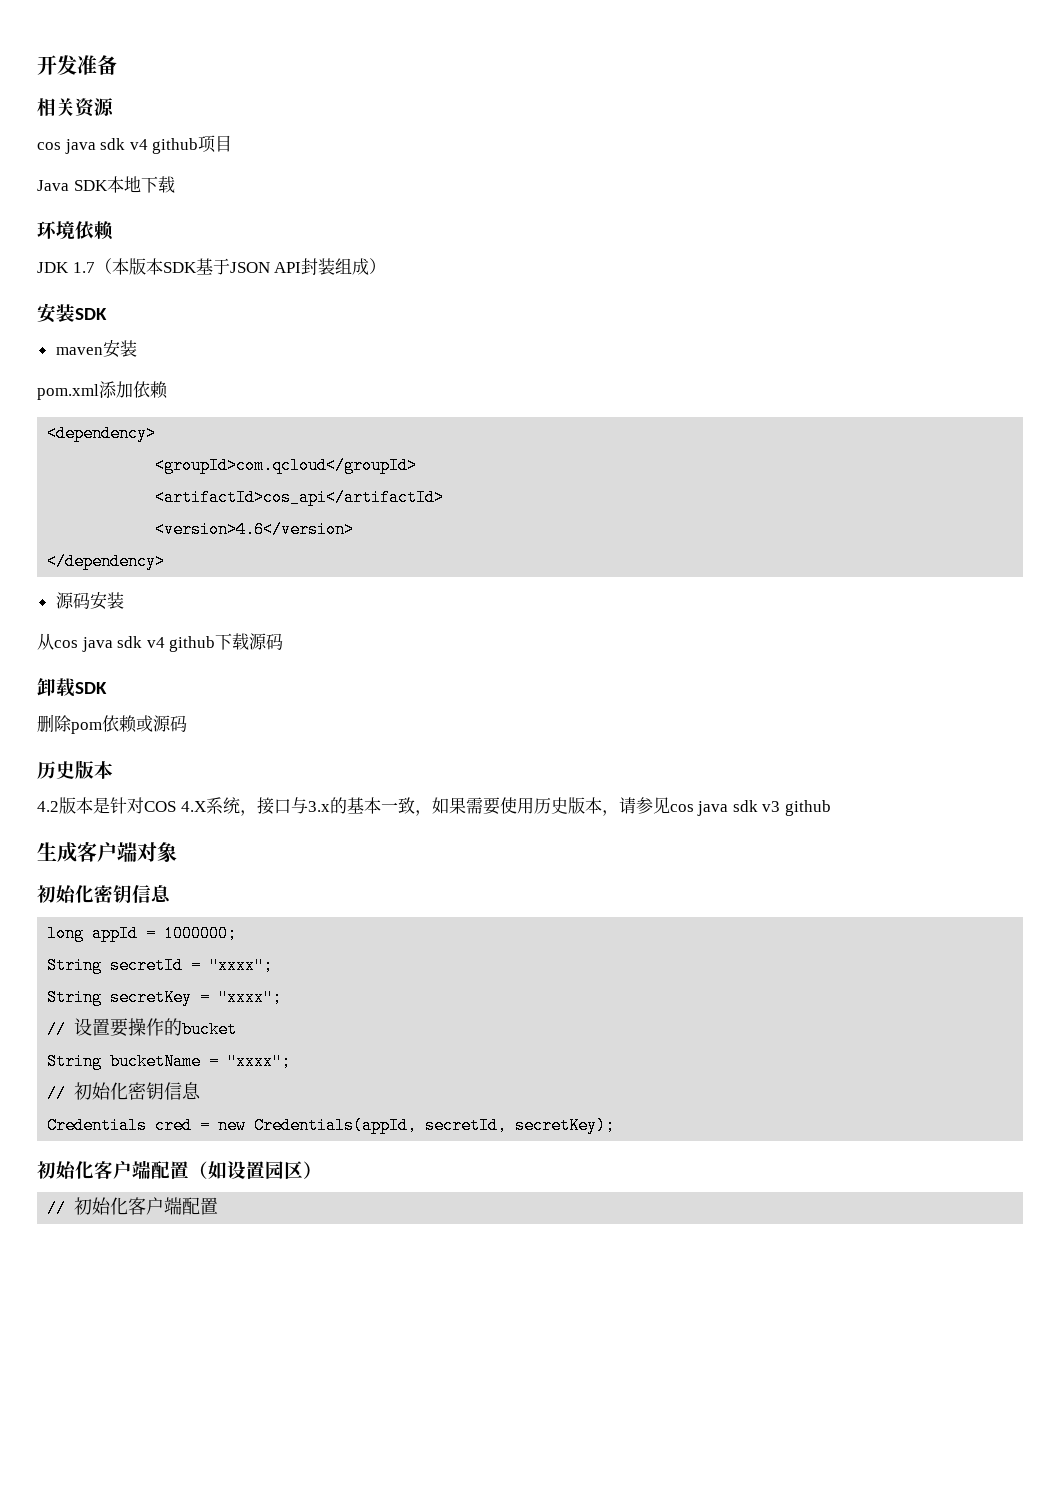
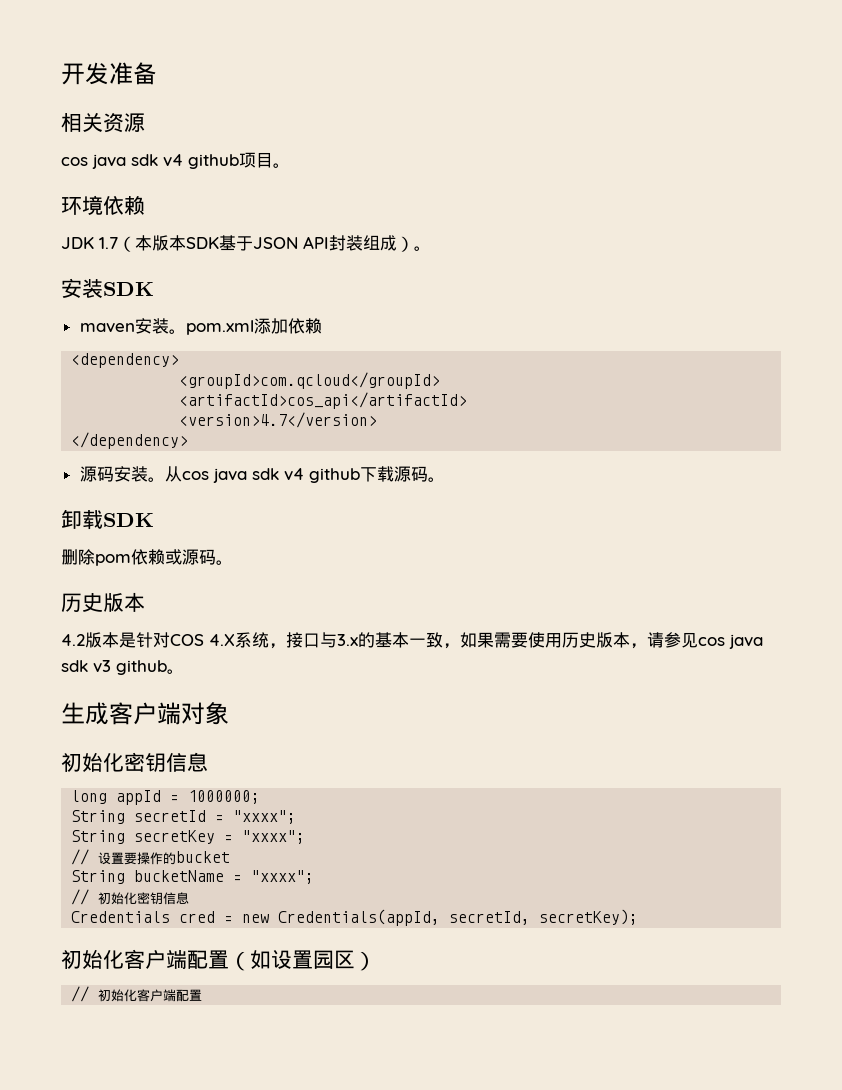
- cos java sdk v4 github项目
- Java SDK本地下载
+ cos java sdk v4 github项目。
- JDK 1.7（本版本SDK基于JSON API封装组成）
+ JDK 1.7（本版本SDK基于JSON API封装组成）。
- maven安装
- pom.xml添加依赖
+ maven安装。pom.xml添加依赖
- <version>4.6</version>
+ <version>4.7</version>
- 源码安装
- 从cos java sdk v4 github下载源码
+ 源码安装。从cos java sdk v4 github下载源码。
- 删除pom依赖或源码
+ 删除pom依赖或源码。
- 4.2版本是针对COS 4.X系统，接口与3.x的基本一致，如果需要使用历史版本，请参见cos java sdk v3 github
+ 4.2版本是针对COS 4.X系统，接口与3.x的基本一致，如果需要使用历史版本，请参见cos java sdk v3 github。

